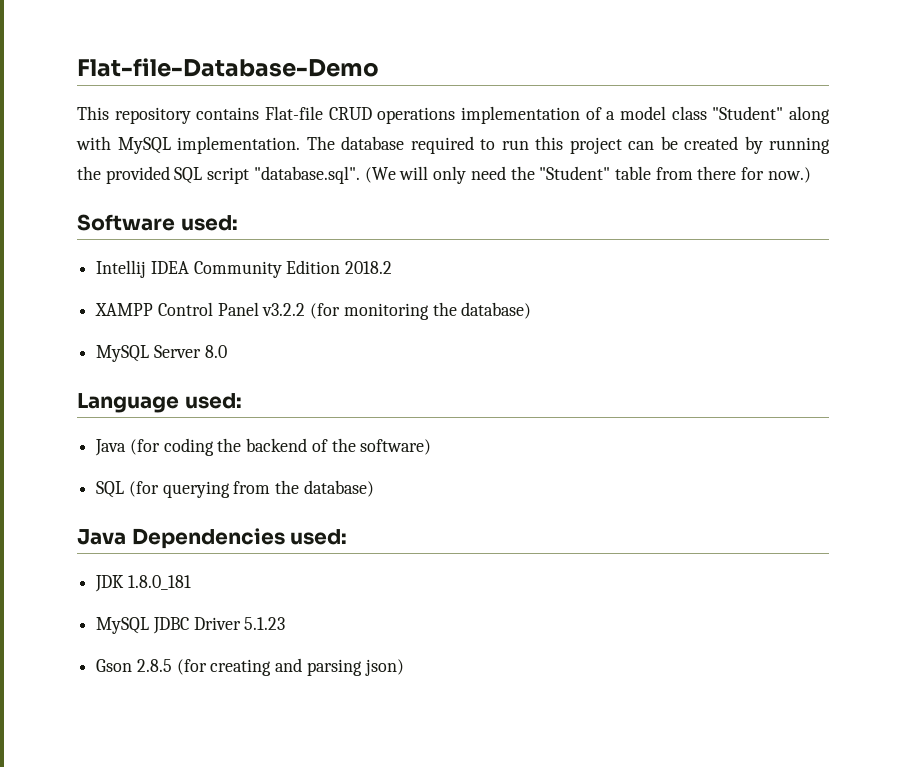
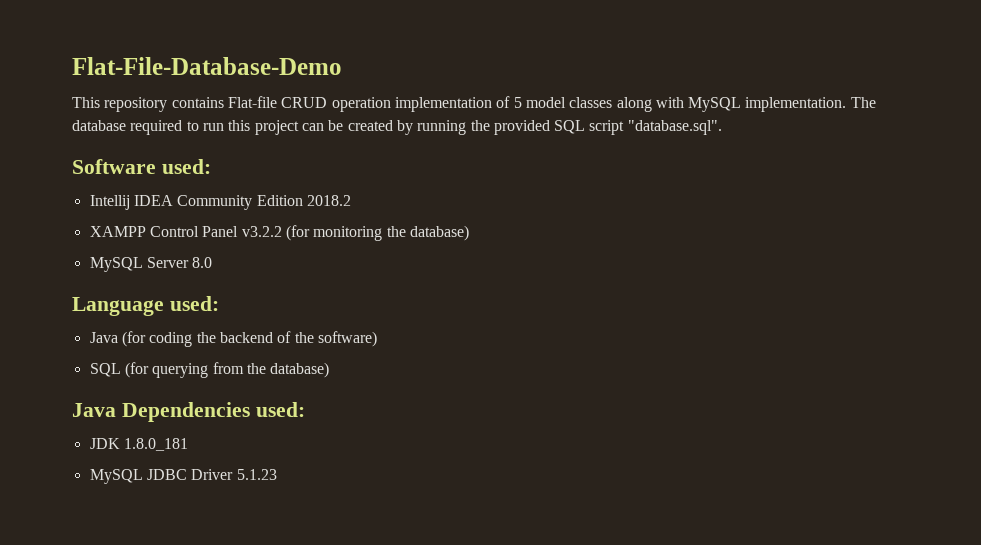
- Flat-file-Database-Demo
+ Flat-File-Database-Demo
- This repository contains Flat-file CRUD operations implementation of a model class "Student" along with MySQL implementation.
+ This repository contains Flat-file CRUD operation implementation of 5 model classes along with MySQL implementation.
- The database required to run this project can be created by running the provided SQL script "database.sql". (We will only need the "Student" table from there for now.)
+ The database required to run this project can be created by running the provided SQL script "database.sql".
- Gson 2.8.5 (for creating and parsing json)

